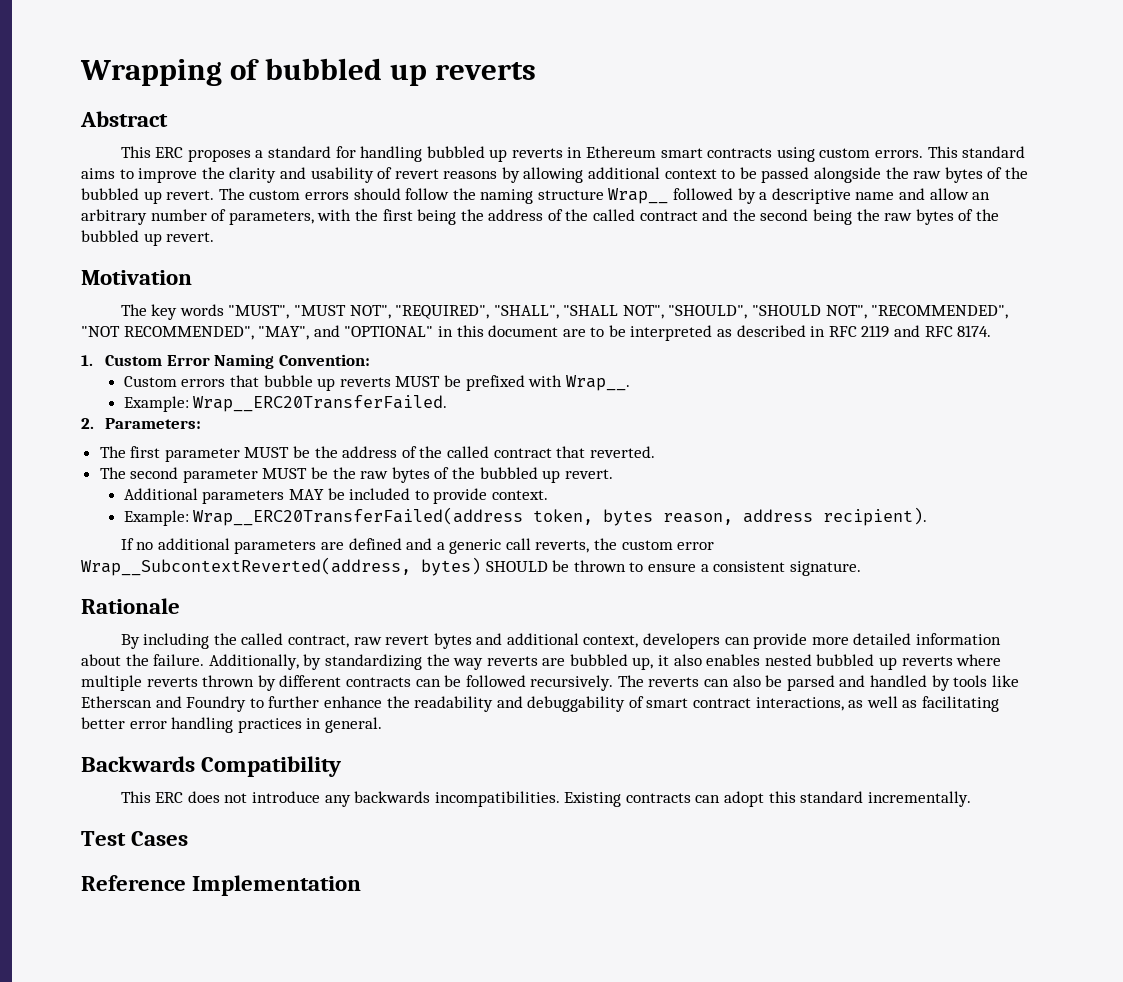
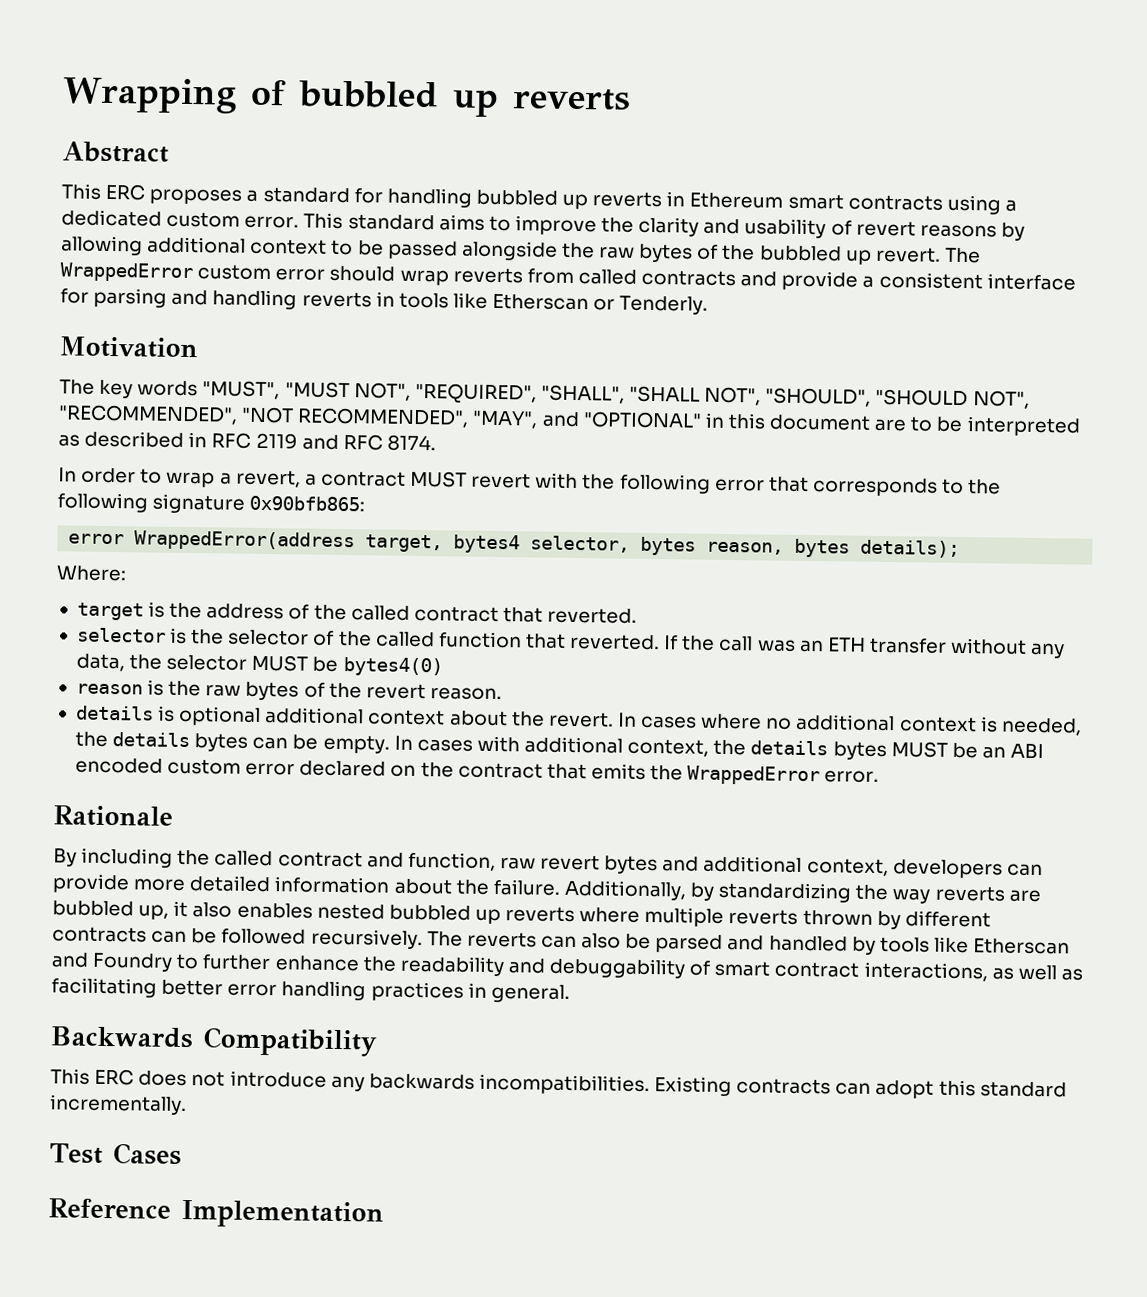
- This ERC proposes a standard for handling bubbled up reverts in Ethereum smart contracts using custom errors.
+ This ERC proposes a standard for handling bubbled up reverts in Ethereum smart contracts using a dedicated custom error.
- The custom errors should follow the naming structure Wrap__ followed by a descriptive name and allow an arbitrary number of parameters, with the first being the address of the called contract and the second being the raw bytes of the bubbled up revert.
+ The WrappedError custom error should wrap reverts from called contracts and provide a consistent interface for parsing and handling reverts in tools like Etherscan or Tenderly.
- 1. Custom Error Naming Convention:
- Custom errors that bubble up reverts MUST be prefixed with Wrap__.
- Example: Wrap__ERC20TransferFailed.
- 2. Parameters:
- The first parameter MUST be the address of the called contract that reverted.
+ In order to wrap a revert, a contract MUST revert with the following error that corresponds to the following signature 0x90bfb865:
+ error WrappedError(address target, bytes4 selector, bytes reason, bytes details);
+ Where:
+ target is the address of the called contract that reverted.
- The second parameter MUST be the raw bytes of the bubbled up revert.
- Additional parameters MAY be included to provide context.
- Example: Wrap__ERC20TransferFailed(address token, bytes reason, address recipient).
- If no additional parameters are defined and a generic call reverts, the custom error Wrap__SubcontextReverted(address, bytes) SHOULD be thrown to ensure a consistent signature.
+ selector is the selector of the called function that reverted. If the call was an ETH transfer without any data, the selector MUST be bytes4(0)
+ reason is the raw bytes of the revert reason.
+ details is optional additional context about the revert. In cases where no additional context is needed, the details bytes can be empty. In cases with additional context, the details bytes MUST be an ABI encoded custom error declared on the contract that emits the WrappedError error.
- By including the called contract, raw revert bytes and additional context, developers can provide more detailed information about the failure.
+ By including the called contract and function, raw revert bytes and additional context, developers can provide more detailed information about the failure.

